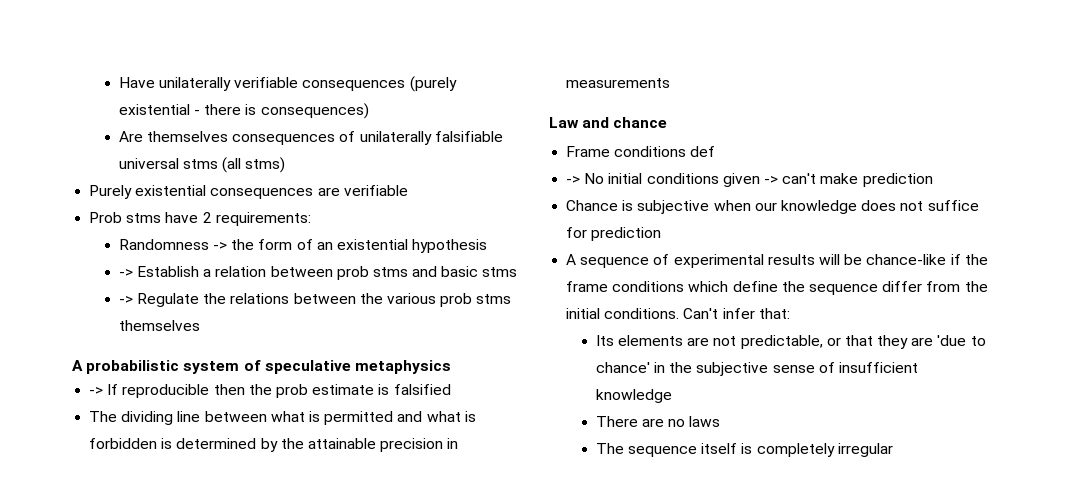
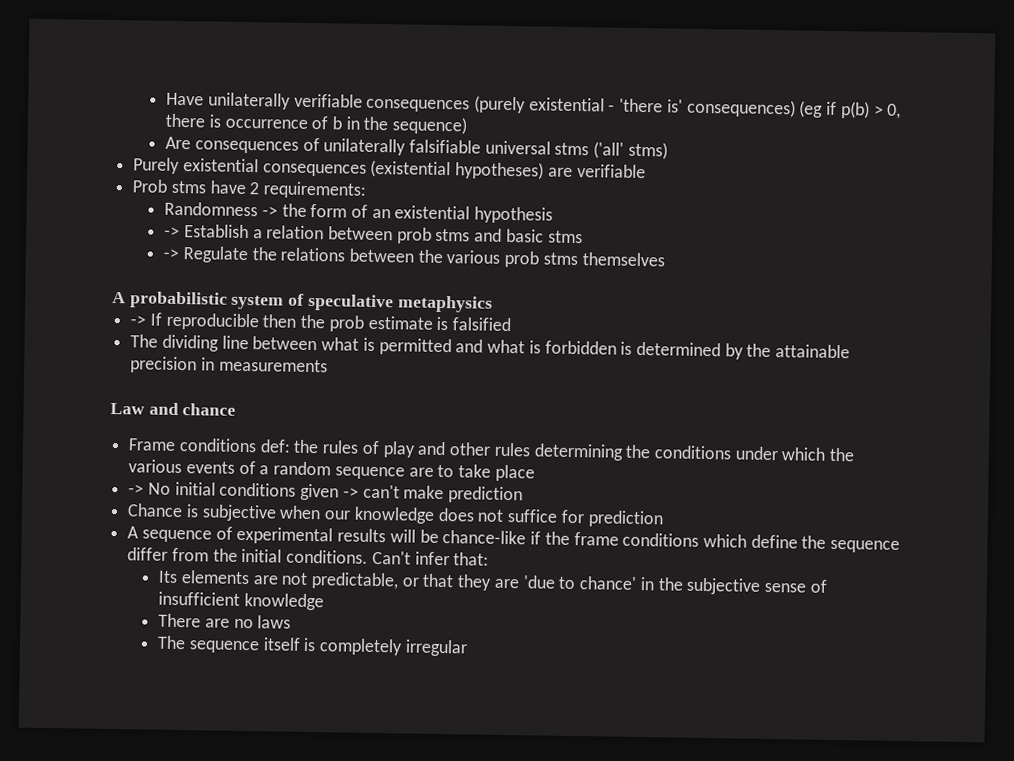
- Have unilaterally verifiable consequences (purely existential - there is consequences)
+ Have unilaterally verifiable consequences (purely existential - 'there is' consequences) (eg if p(b) > 0, there is occurrence of b in the sequence)
- Are themselves consequences of unilaterally falsifiable universal stms (all stms)
+ Are consequences of unilaterally falsifiable universal stms ('all' stms)
- Purely existential consequences are verifiable
+ Purely existential consequences (existential hypotheses) are verifiable
- Frame conditions def
+ Frame conditions def: the rules of play and other rules determining the conditions under which the various events of a random sequence are to take place

